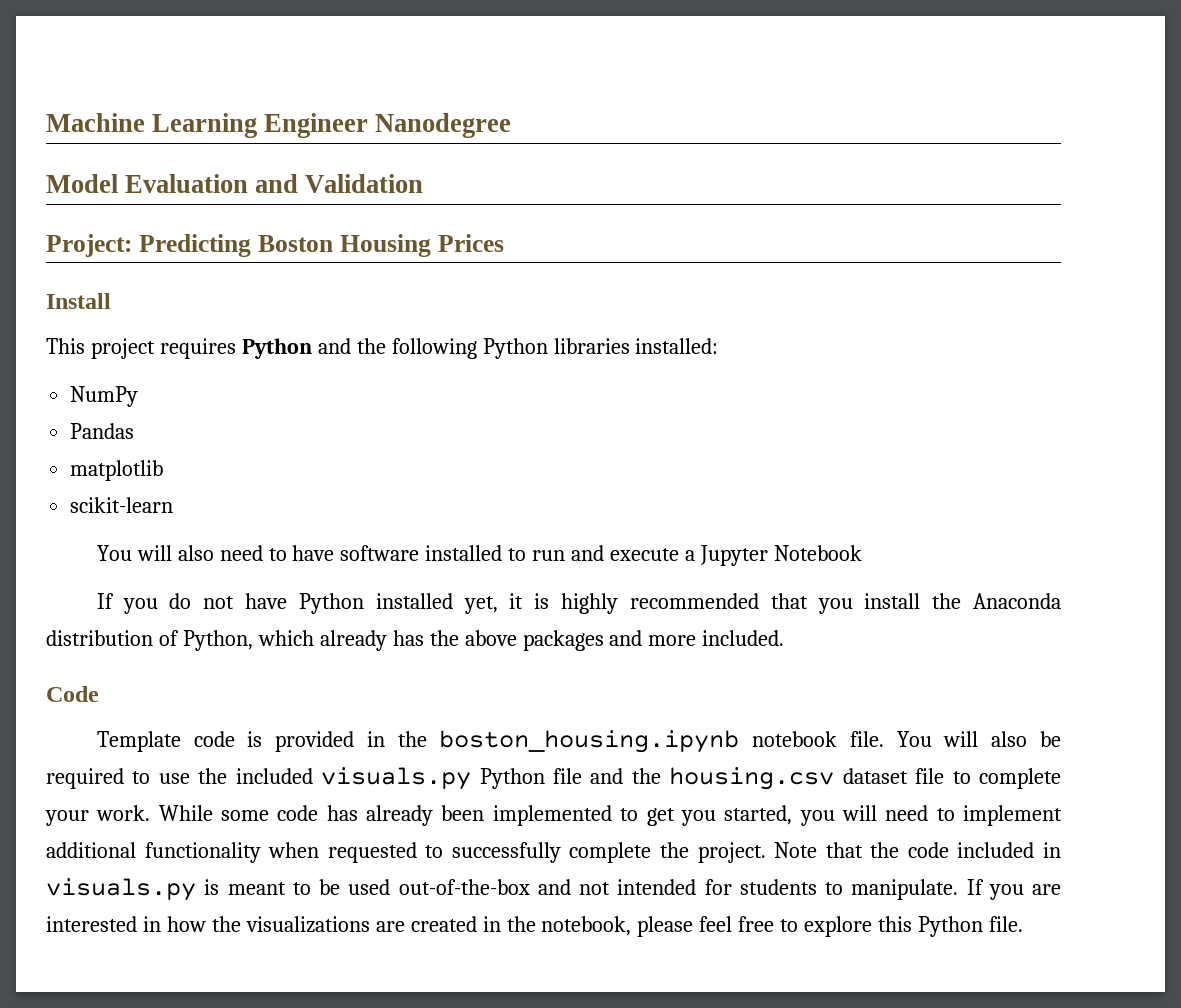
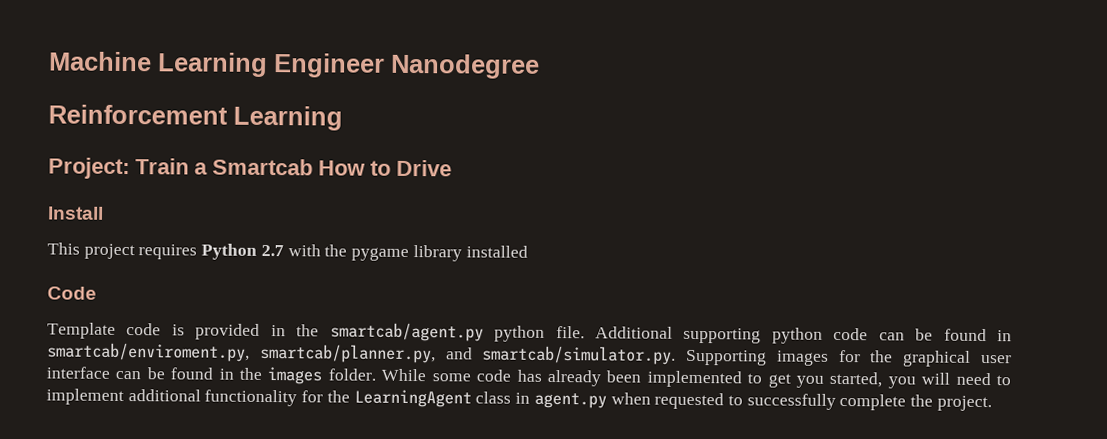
- Model Evaluation and Validation
- Project: Predicting Boston Housing Prices
+ Reinforcement Learning
+ Project: Train a Smartcab How to Drive
- This project requires Python and the following Python libraries installed:
- NumPy
- Pandas
- matplotlib
- scikit-learn
- You will also need to have software installed to run and execute a Jupyter Notebook
- If you do not have Python installed yet, it is highly recommended that you install the Anaconda distribution of Python, which already has the above packages and more included.
+ This project requires Python 2.7 with the pygame library installed
- Template code is provided in the boston_housing.ipynb notebook file. You will also be required to use the included visuals.py Python file and the housing.csv dataset file to complete your work.
+ Template code is provided in the smartcab/agent.py python file. Additional supporting python code can be found in smartcab/enviroment.py, smartcab/planner.py, and smartcab/simulator.py. Supporting images for the graphical user interface can be found in the images folder.
- While some code has already been implemented to get you started, you will need to implement additional functionality when requested to successfully complete the project. Note that the code included in visuals.py is meant to be used out-of-the-box and not intended for students to manipulate. If you are interested in how the visualizations are created in the notebook, please feel free to explore this Python file.
+ While some code has already been implemented to get you started, you will need to implement additional functionality for the LearningAgent class in agent.py when requested to successfully complete the project.

